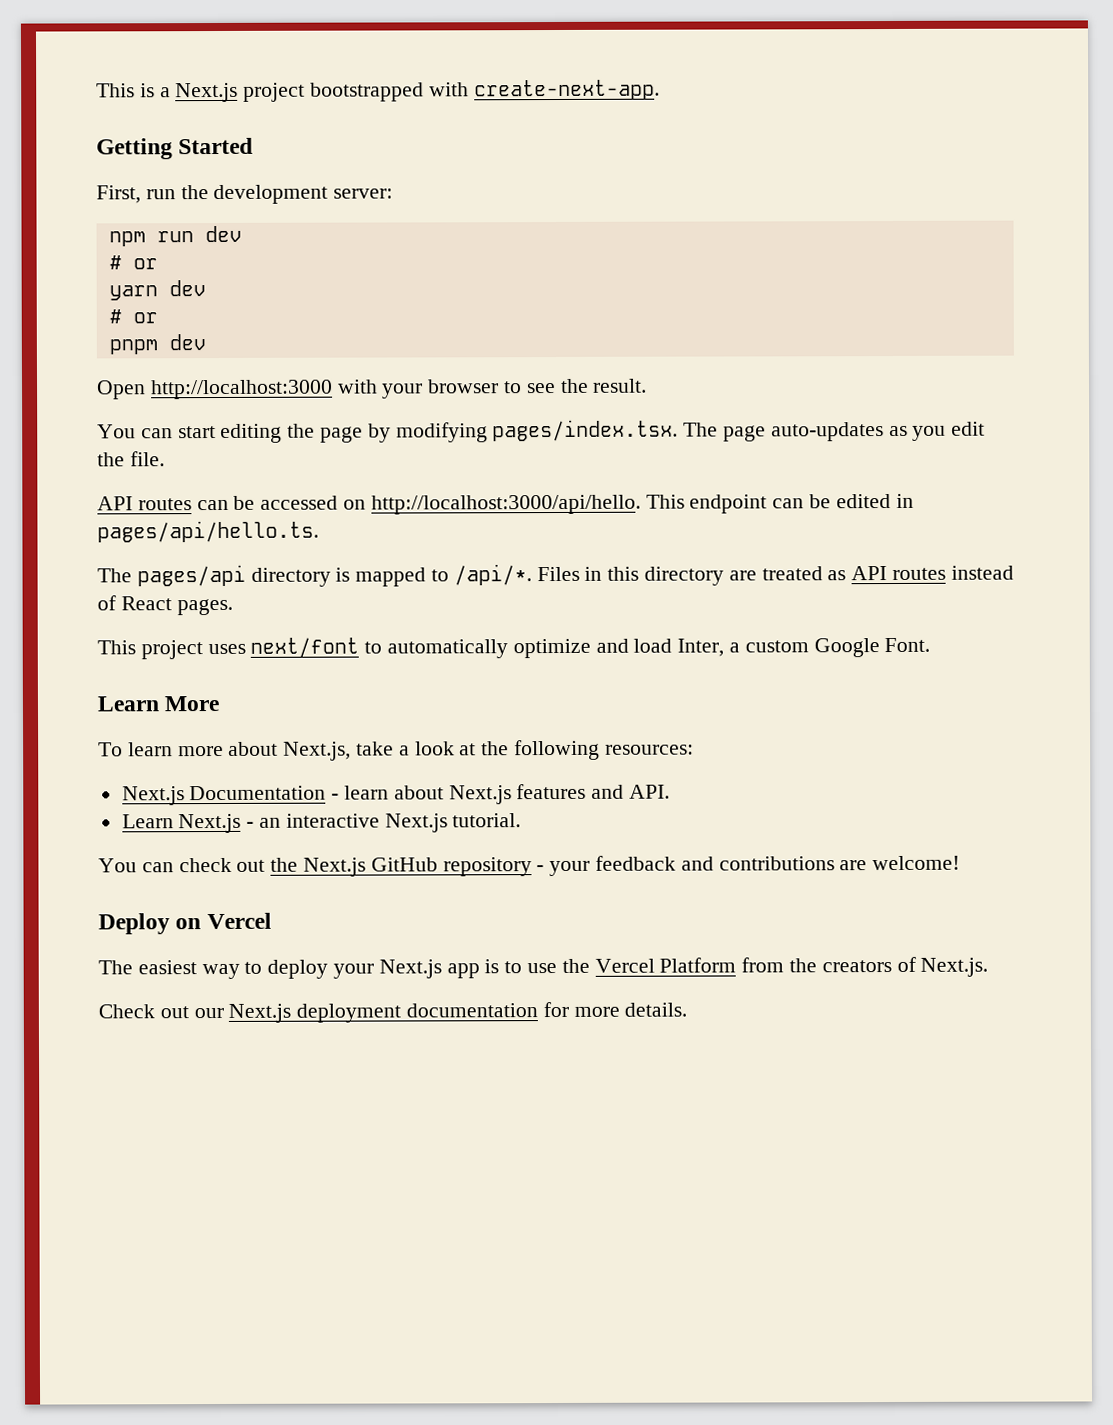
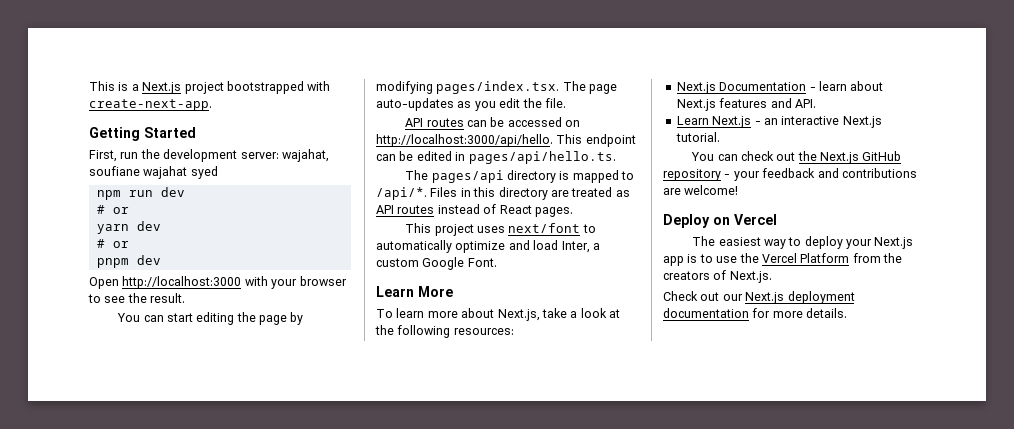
- First, run the development server:
+ First, run the development server: wajahat, soufiane wajahat syed

